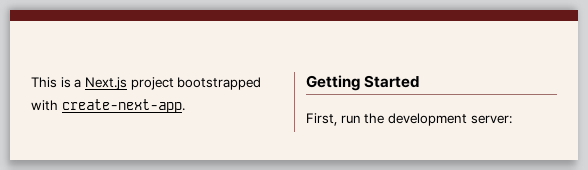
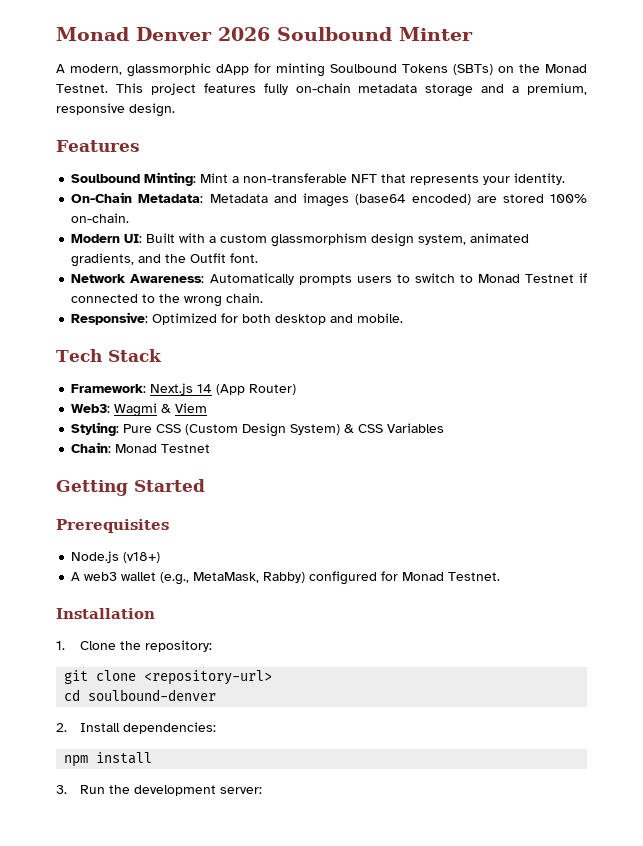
- This is a Next.js project bootstrapped with create-next-app.
+ Monad Denver 2026 Soulbound Minter
+ A modern, glassmorphic dApp for minting Soulbound Tokens (SBTs) on the Monad Testnet. This project features fully on-chain metadata storage and a premium, responsive design.
+ Features
+ Soulbound Minting: Mint a non-transferable NFT that represents your identity.
+ On-Chain Metadata: Metadata and images (base64 encoded) are stored 100% on-chain.
+ Modern UI: Built with a custom glassmorphism design system, animated gradients, and the Outfit font.
+ Network Awareness: Automatically prompts users to switch to Monad Testnet if connected to the wrong chain.
+ Responsive: Optimized for both desktop and mobile.
+ Tech Stack
+ Framework: Next.js 14 (App Router)
+ Web3: Wagmi & Viem
+ Styling: Pure CSS (Custom Design System) & CSS Variables
+ Chain: Monad Testnet
  Getting Started
- First, run the development server:
+ Prerequisites
+ Node.js (v18+)
+ A web3 wallet (e.g., MetaMask, Rabby) configured for Monad Testnet.
+ Installation
+ 1. Clone the repository:
+ git clone <repository-url>
+ cd soulbound-denver
+ 2. Install dependencies:
+ npm install
+ 3. Run the development server:

